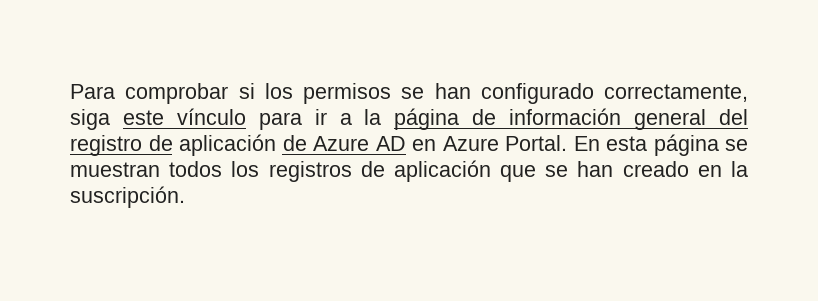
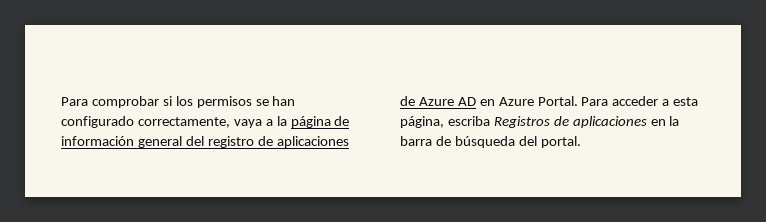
- Para comprobar si los permisos se han configurado correctamente, siga este vínculo para ir a la página de información general del registro de aplicación de Azure AD en Azure Portal.
+ Para comprobar si los permisos se han configurado correctamente, vaya a la página de información general del registro de aplicaciones de Azure AD en Azure Portal.
- En esta página se muestran todos los registros de aplicación que se han creado en la suscripción.
+ Para acceder a esta página, escriba Registros de aplicaciones en la barra de búsqueda del portal.

